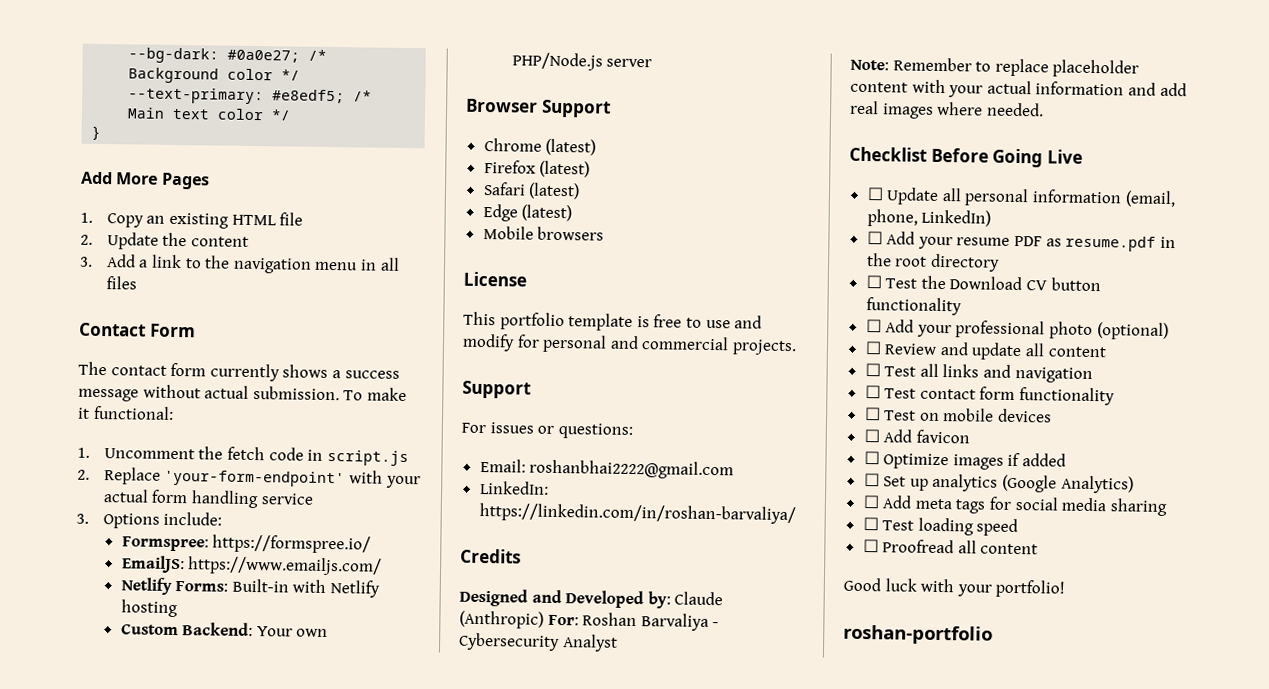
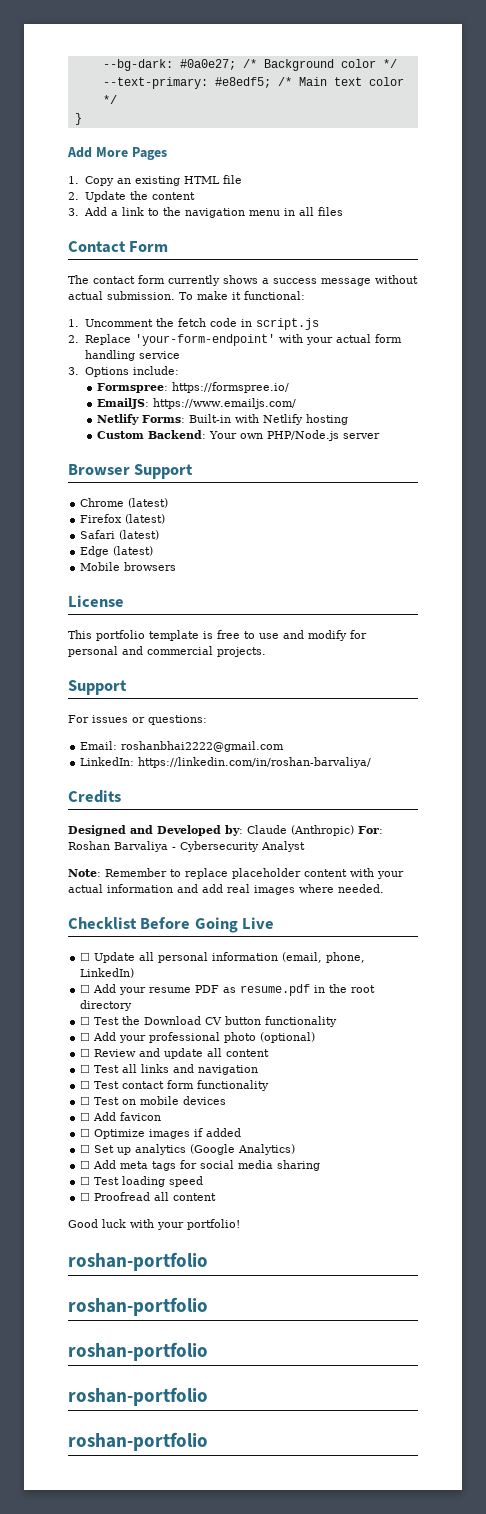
  Good luck with your portfolio!
+ roshan-portfolio
+ roshan-portfolio
+ roshan-portfolio
+ roshan-portfolio

